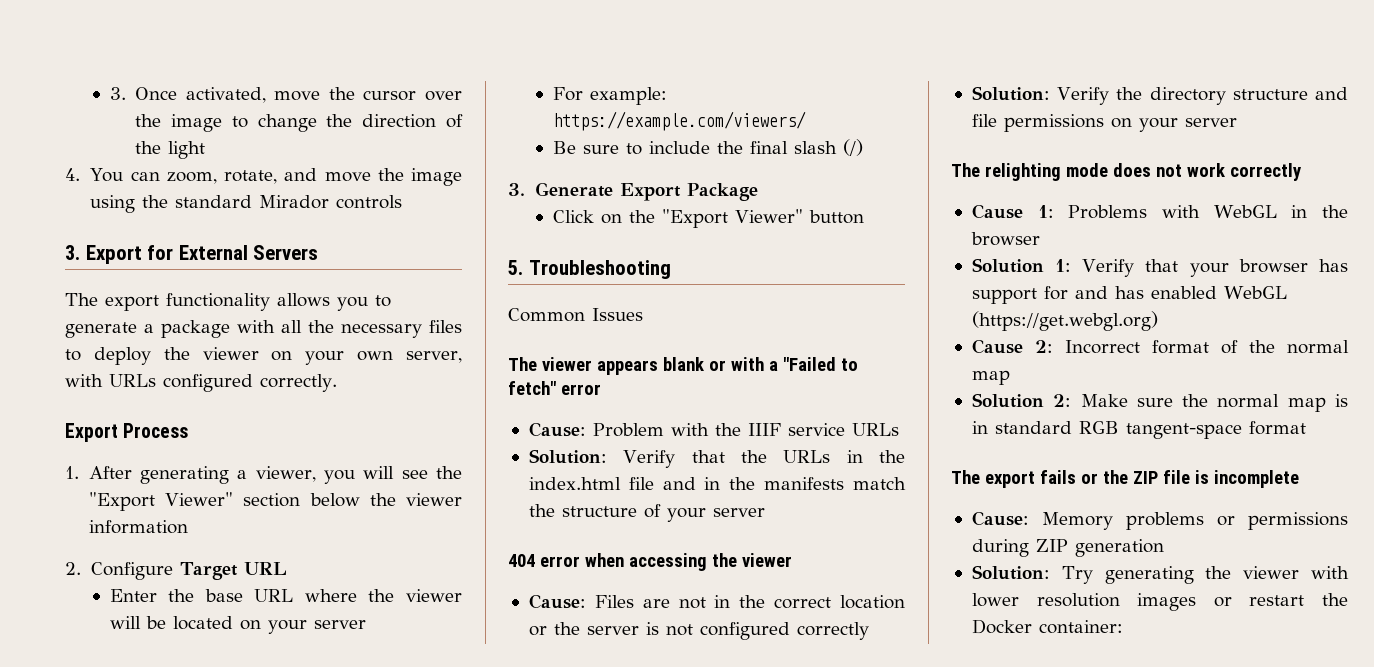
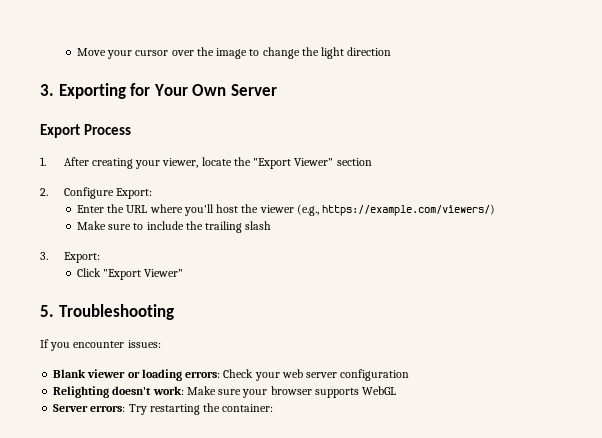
- 3. Once activated, move the cursor over the image to change the direction of the light
- 4. You can zoom, rotate, and move the image using the standard Mirador controls
- 3. Export for External Servers
- The export functionality allows you to generate a package with all the necessary files to deploy the viewer on your own server, with URLs configured correctly.
+ Move your cursor over the image to change the light direction
+ 3. Exporting for Your Own Server
  Export Process
- 1. After generating a viewer, you will see the "Export Viewer" section below the viewer information
+ 1. After creating your viewer, locate the "Export Viewer" section
- 2. Configure Target URL
+ 2. Configure Export:
- Enter the base URL where the viewer will be located on your server
- For example: https://example.com/viewers/
- Be sure to include the final slash (/)
- 3. Generate Export Package
+ Enter the URL where you'll host the viewer (e.g., https://example.com/viewers/)
+ Make sure to include the trailing slash
+ 3. Export:
- Click on the "Export Viewer" button
+ Click "Export Viewer"
- Common Issues
- The viewer appears blank or with a "Failed to fetch" error
- Cause: Problem with the IIIF service URLs
- Solution: Verify that the URLs in the index.html file and in the manifests match the structure of your server
- 404 error when accessing the viewer
- Cause: Files are not in the correct location or the server is not configured correctly
- Solution: Verify the directory structure and file permissions on your server
- The relighting mode does not work correctly
- Cause 1: Problems with WebGL in the browser
- Solution 1: Verify that your browser has support for and has enabled WebGL (https://get.webgl.org)
- Cause 2: Incorrect format of the normal map
- Solution 2: Make sure the normal map is in standard RGB tangent-space format
- The export fails or the ZIP file is incomplete
- Cause: Memory problems or permissions during ZIP generation
- Solution: Try generating the viewer with lower resolution images or restart the Docker container:
+ If you encounter issues:
+ Blank viewer or loading errors: Check your web server configuration
+ Relighting doesn't work: Make sure your browser supports WebGL
+ Server errors: Try restarting the container:

